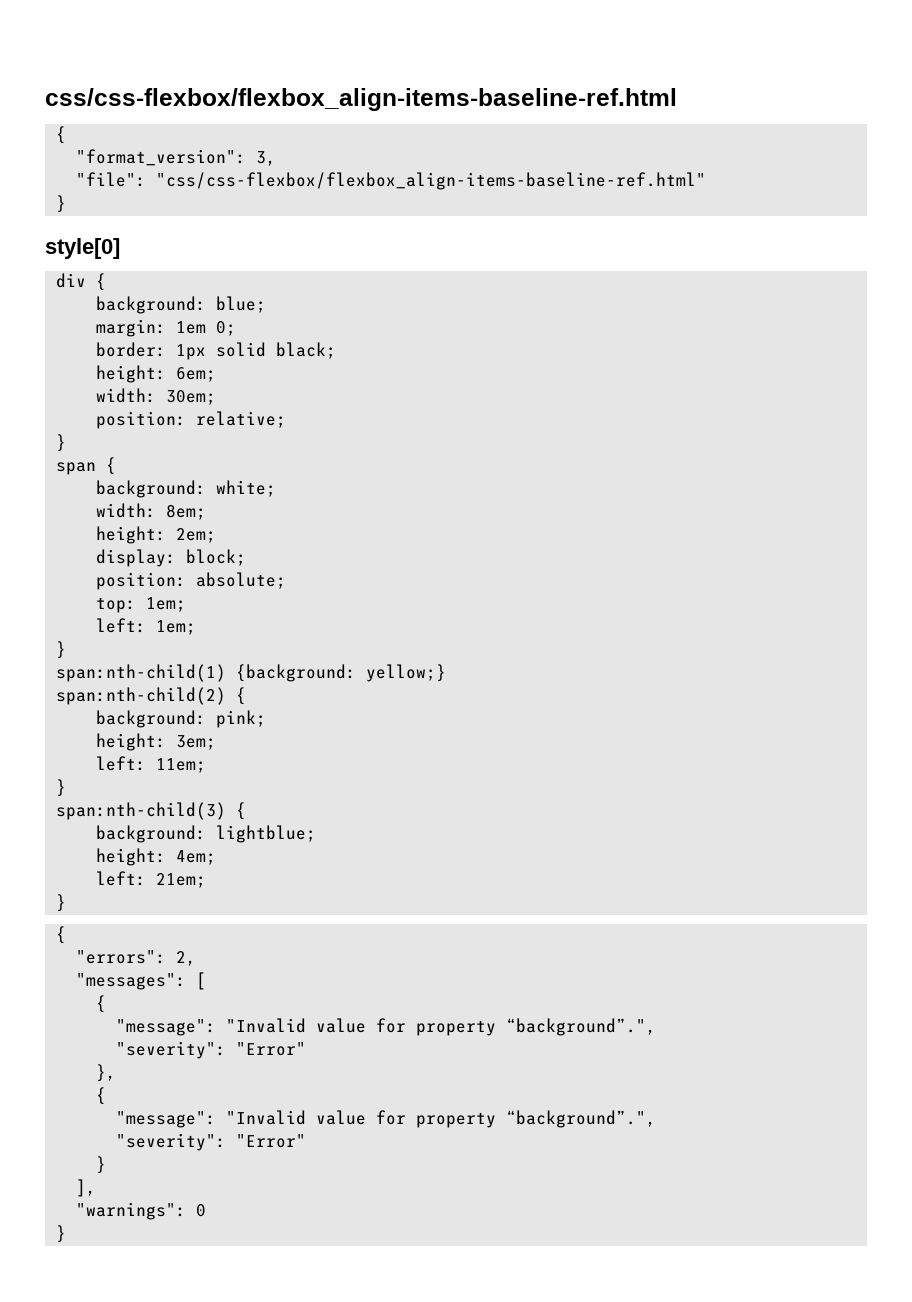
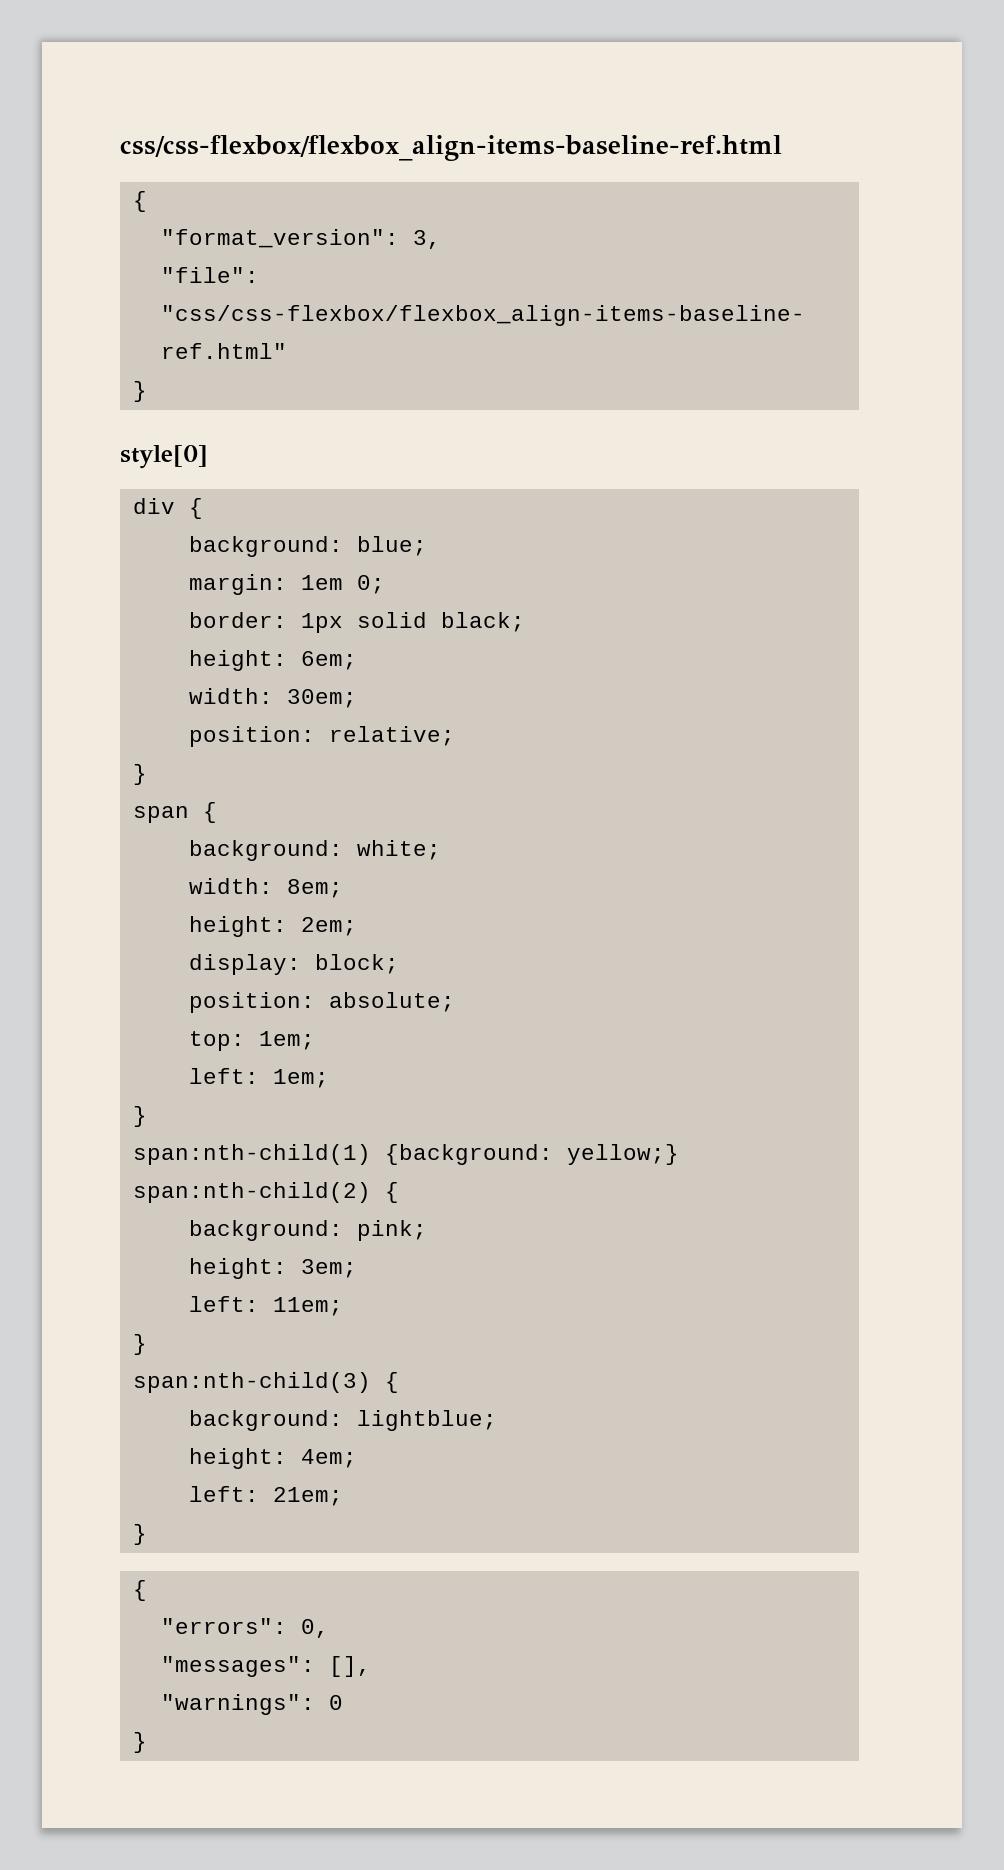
- "errors": 2,
+ "errors": 0,
- "messages": [
- {
- "message": "Invalid value for property “background”.",
- "severity": "Error"
- },
- {
- "message": "Invalid value for property “background”.",
- "severity": "Error"
- }
- ],
+ "messages": [],

